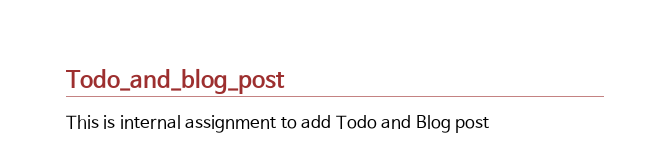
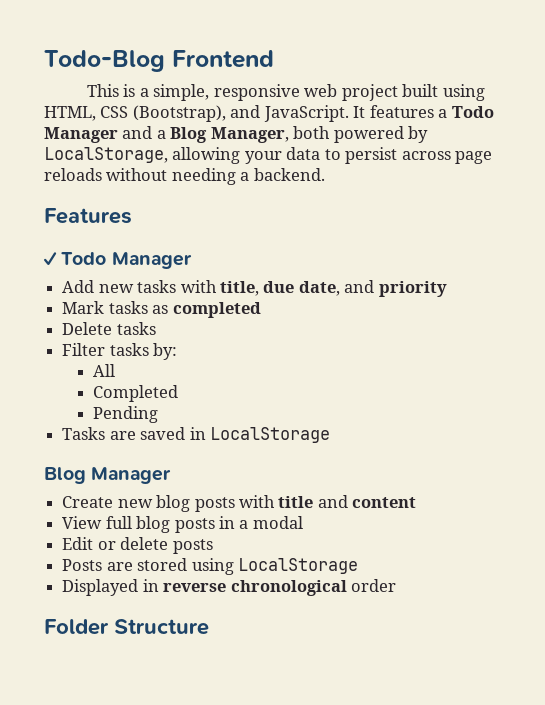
- Todo_and_blog_post
+ Todo-Blog Frontend
- This is internal assignment to add Todo and Blog post
+ This is a simple, responsive web project built using HTML, CSS (Bootstrap), and JavaScript. It features a Todo Manager and a Blog Manager, both powered by LocalStorage, allowing your data to persist across page reloads without needing a backend.
+ Features
+ ✓ Todo Manager
+ Add new tasks with title, due date, and priority
+ Mark tasks as completed
+ Delete tasks
+ Filter tasks by:
+ All
+ Completed
+ Pending
+ Tasks are saved in LocalStorage
+ Blog Manager
+ Create new blog posts with title and content
+ View full blog posts in a modal
+ Edit or delete posts
+ Posts are stored using LocalStorage
+ Displayed in reverse chronological order
+ Folder Structure

